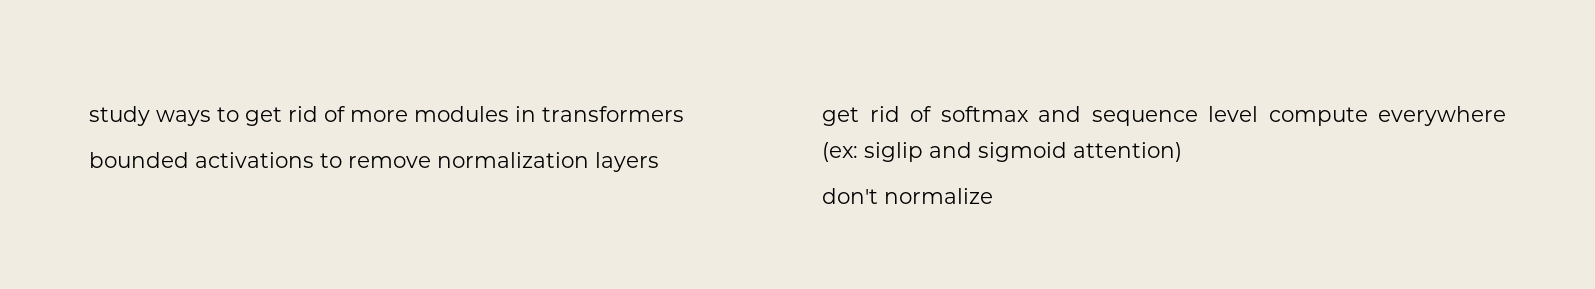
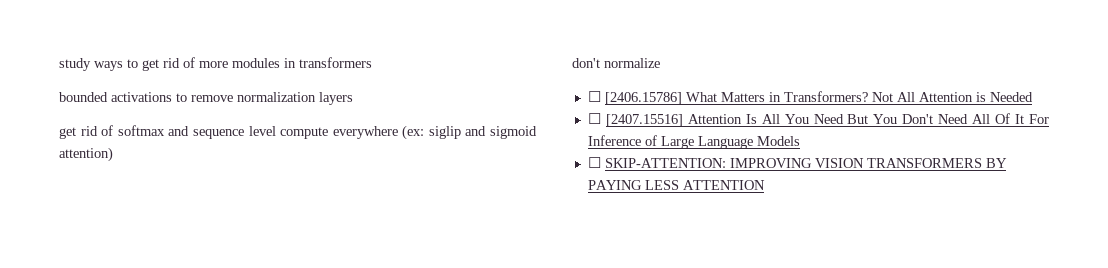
+ ☐ [2406.15786] What Matters in Transformers? Not All Attention is Needed
+ ☐ [2407.15516] Attention Is All You Need But You Don't Need All Of It For Inference of Large Language Models
+ ☐ SKIP-ATTENTION: IMPROVING VISION TRANSFORMERS BY PAYING LESS ATTENTION

